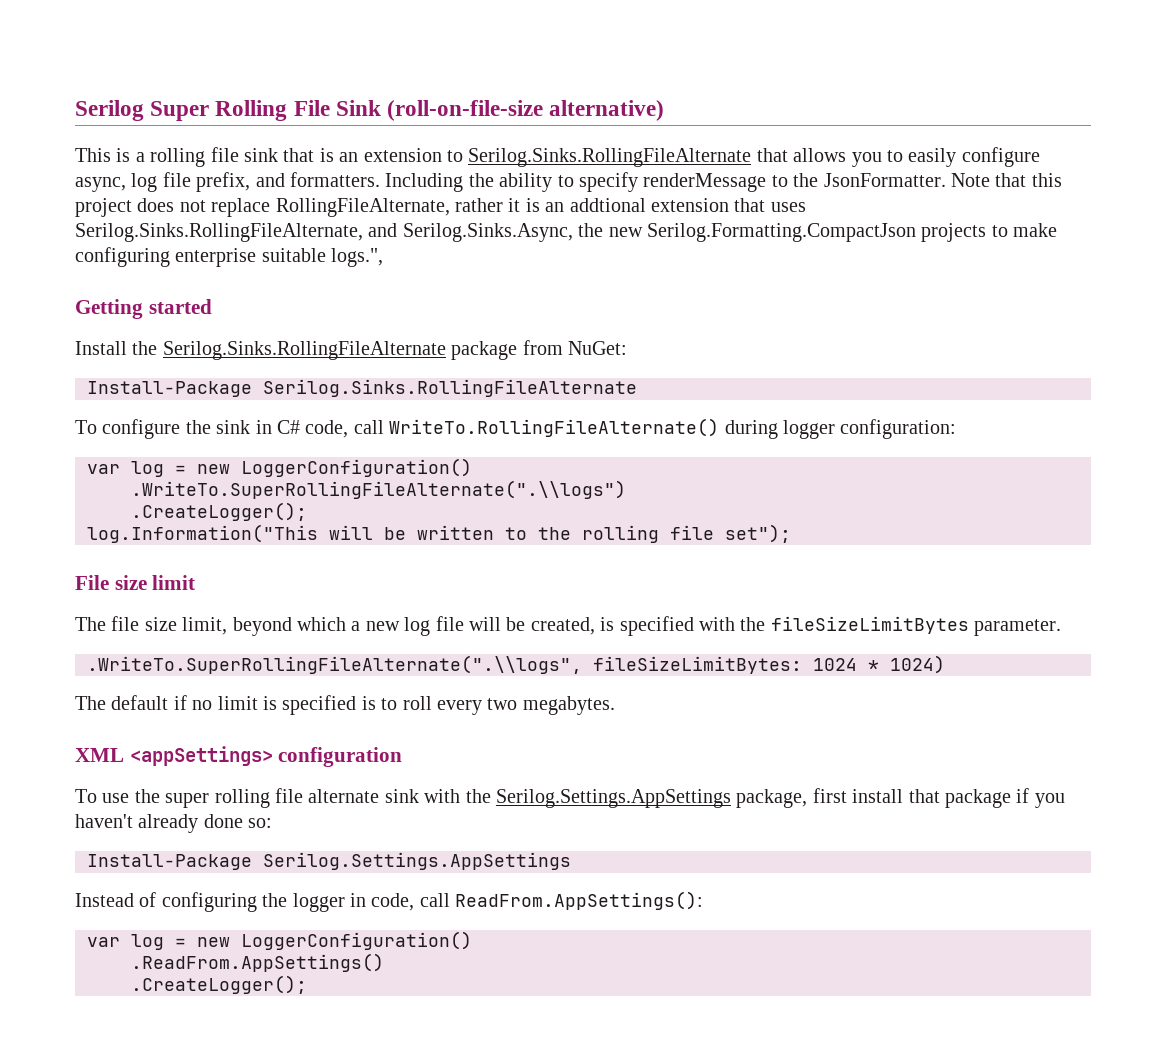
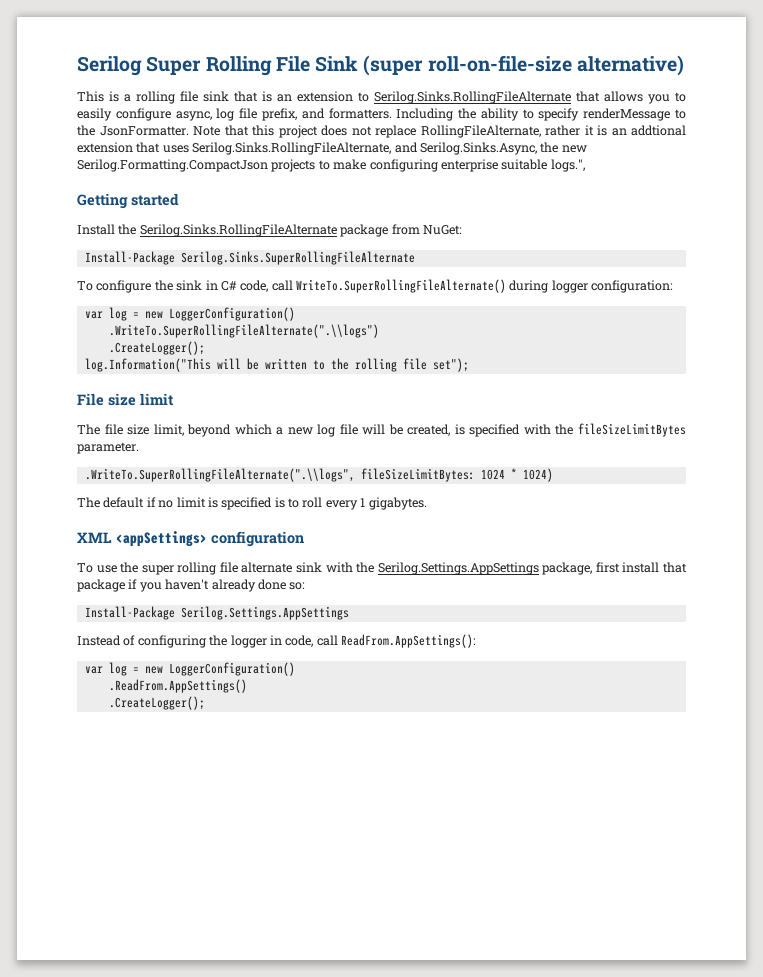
- Serilog Super Rolling File Sink (roll-on-file-size alternative)
+ Serilog Super Rolling File Sink (super roll-on-file-size alternative)
- Install-Package Serilog.Sinks.RollingFileAlternate
+ Install-Package Serilog.Sinks.SuperRollingFileAlternate
- To configure the sink in C# code, call WriteTo.RollingFileAlternate() during logger configuration:
+ To configure the sink in C# code, call WriteTo.SuperRollingFileAlternate() during logger configuration:
- The default if no limit is specified is to roll every two megabytes.
+ The default if no limit is specified is to roll every 1 gigabytes.

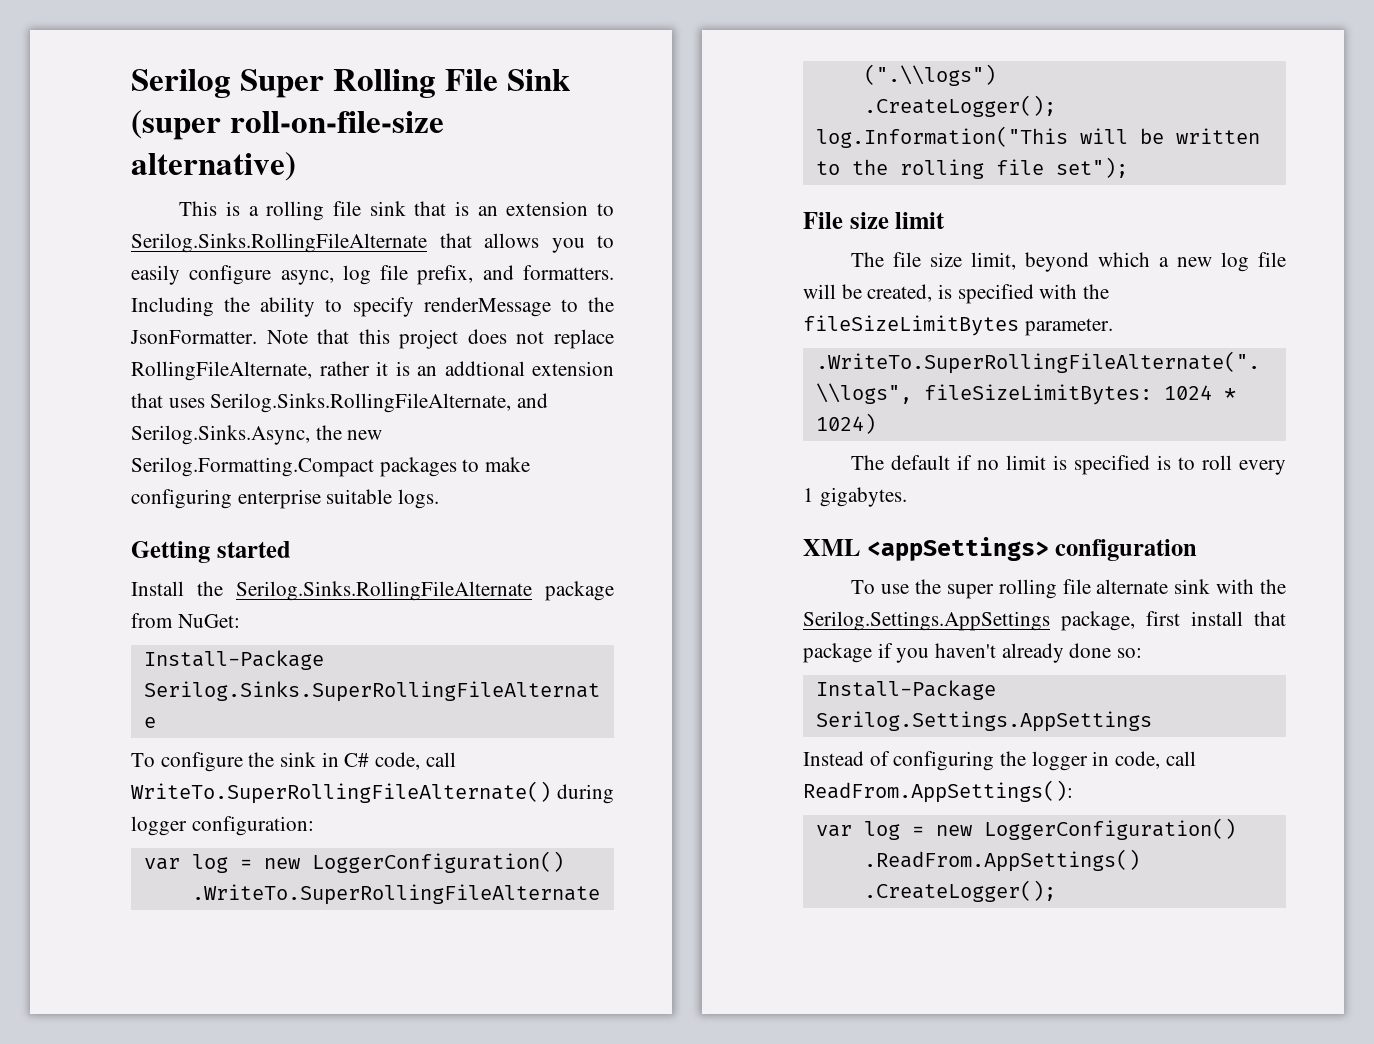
- Note that this project does not replace RollingFileAlternate, rather it is an addtional extension that uses Serilog.Sinks.RollingFileAlternate, and Serilog.Sinks.Async, the new Serilog.Formatting.CompactJson projects to make configuring enterprise suitable logs.",
+ Note that this project does not replace RollingFileAlternate, rather it is an addtional extension that uses Serilog.Sinks.RollingFileAlternate, and Serilog.Sinks.Async, the new Serilog.Formatting.Compact packages to make configuring enterprise suitable logs.

